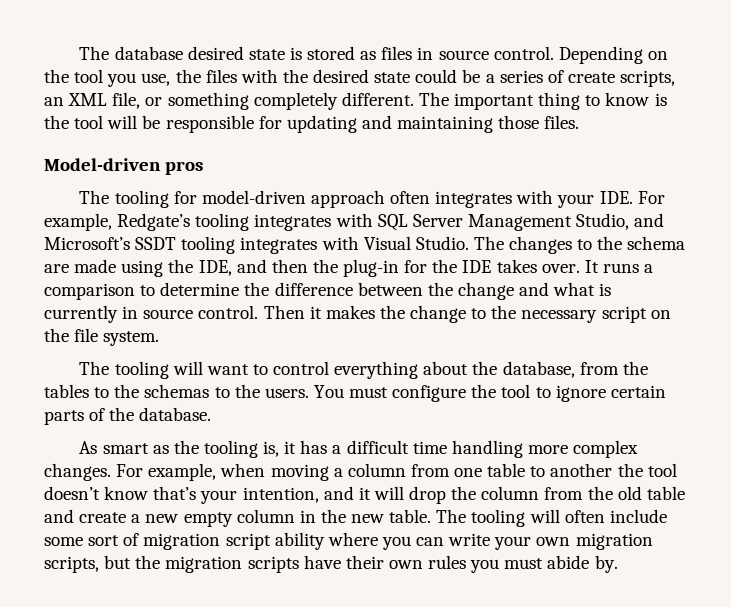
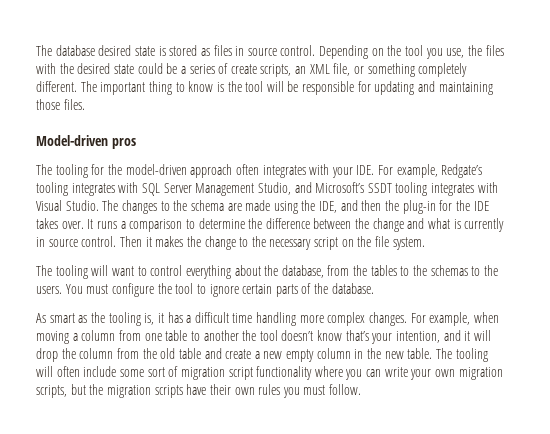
- The tooling for model-driven approach often integrates with your IDE. For example, Redgate’s tooling integrates with SQL Server Management Studio, and Microsoft’s SSDT tooling integrates with Visual Studio.
+ The tooling for the model-driven approach often integrates with your IDE. For example, Redgate’s tooling integrates with SQL Server Management Studio, and Microsoft’s SSDT tooling integrates with Visual Studio.
- The tooling will often include some sort of migration script ability where you can write your own migration scripts, but the migration scripts have their own rules you must abide by.
+ The tooling will often include some sort of migration script functionality where you can write your own migration scripts, but the migration scripts have their own rules you must follow.

